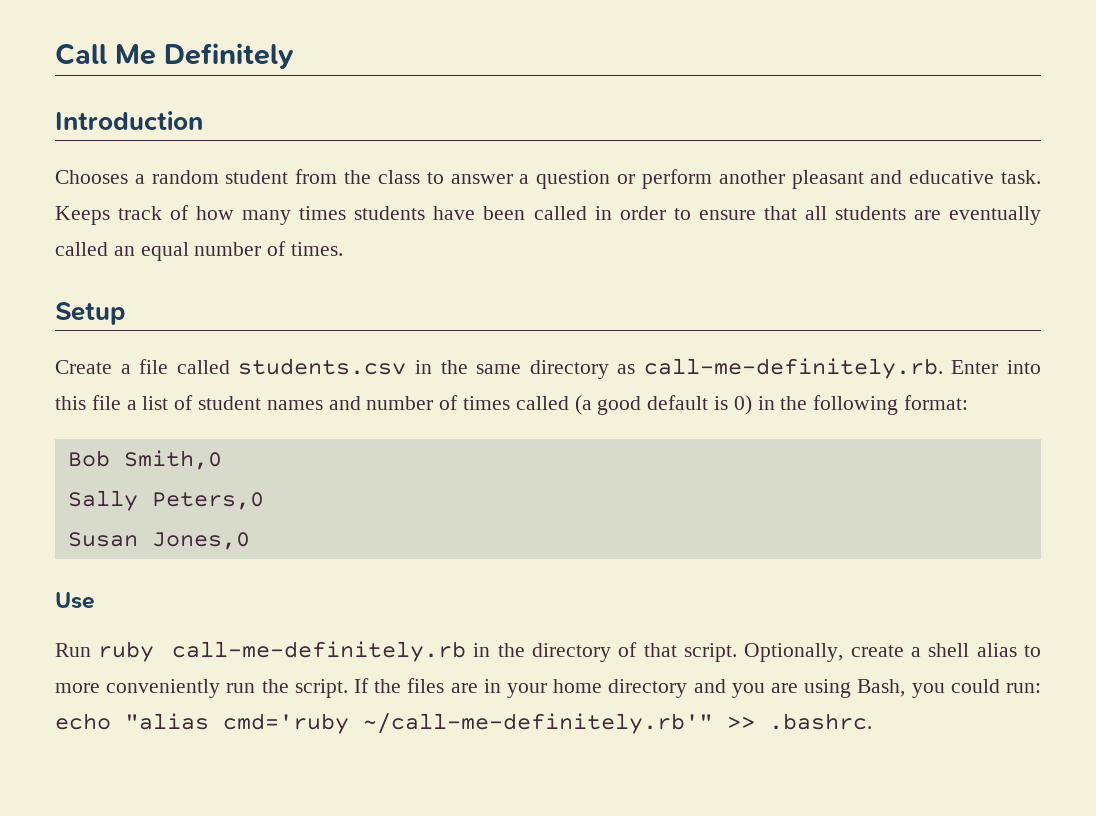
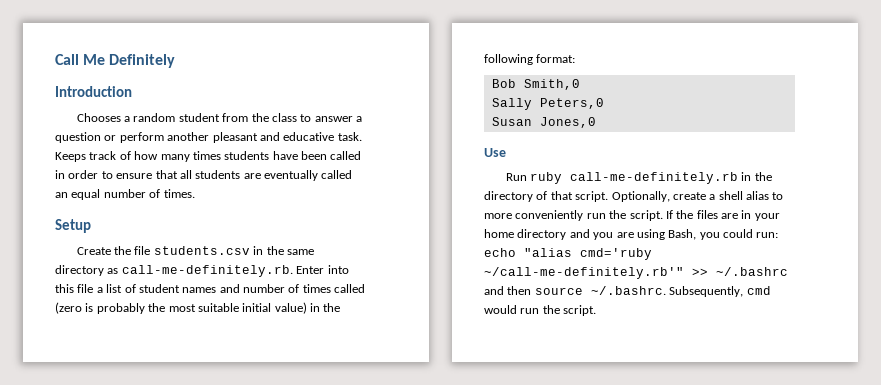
- Create a file called students.csv in the same directory as call-me-definitely.rb. Enter into this file a list of student names and number of times called (a good default is 0) in the following format:
+ Create the file students.csv in the same directory as call-me-definitely.rb. Enter into this file a list of student names and number of times called (zero is probably the most suitable initial value) in the following format:
- If the files are in your home directory and you are using Bash, you could run: echo "alias cmd='ruby ~/call-me-definitely.rb'" >> .bashrc.
+ If the files are in your home directory and you are using Bash, you could run: echo "alias cmd='ruby ~/call-me-definitely.rb'" >> ~/.bashrc and then source ~/.bashrc. Subsequently, cmd would run the script.

